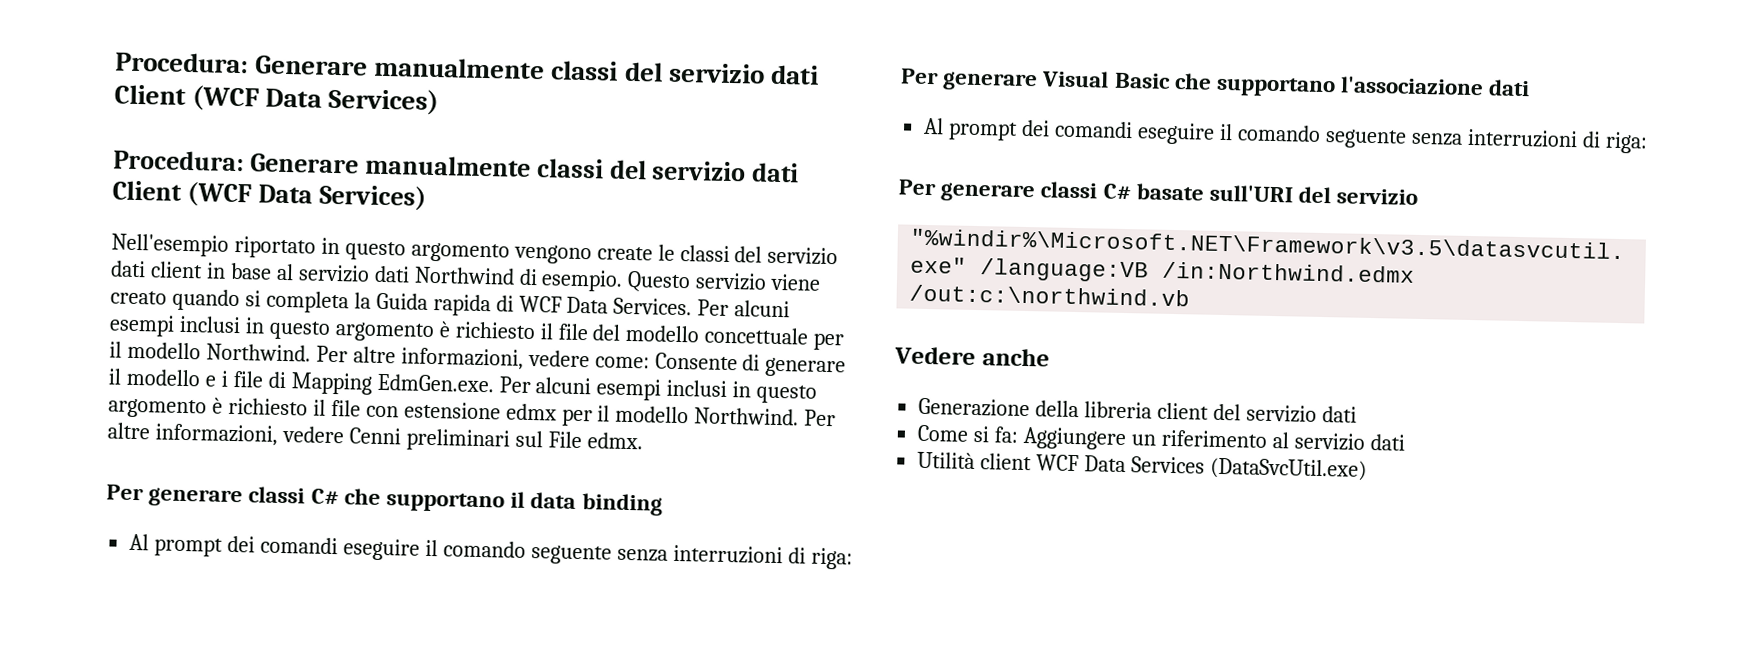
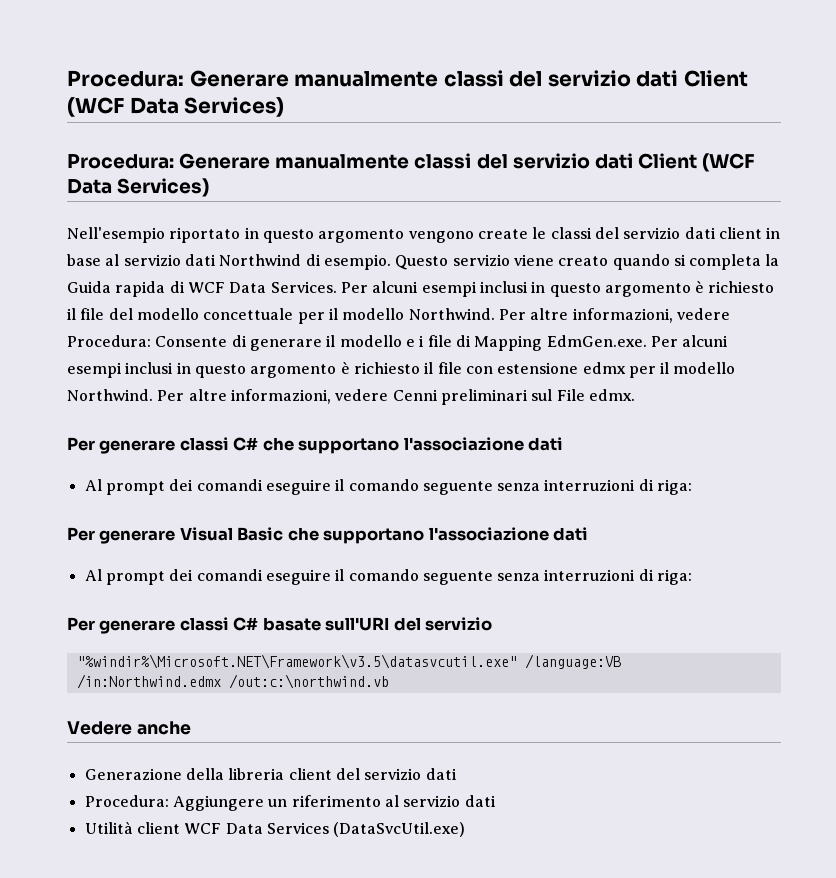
- Per altre informazioni, vedere come: Consente di generare il modello e i file di Mapping EdmGen.exe. Per alcuni esempi inclusi in questo argomento è richiesto il file con estensione edmx per il modello Northwind.
+ Per altre informazioni, vedere Procedura: Consente di generare il modello e i file di Mapping EdmGen.exe. Per alcuni esempi inclusi in questo argomento è richiesto il file con estensione edmx per il modello Northwind.
- Per generare classi C# che supportano il data binding
+ Per generare classi C# che supportano l'associazione dati
- Come si fa: Aggiungere un riferimento al servizio dati
+ Procedura: Aggiungere un riferimento al servizio dati

